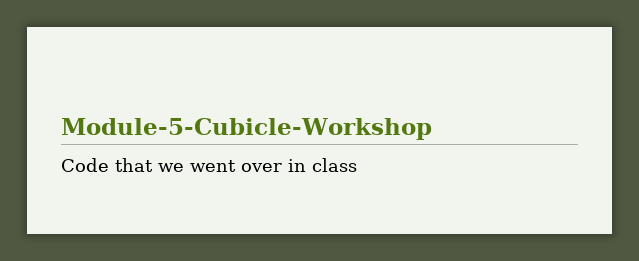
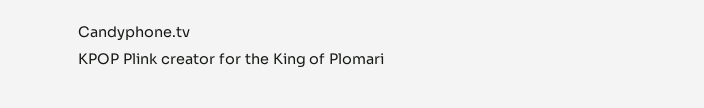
- Module-5-Cubicle-Workshop
- Code that we went over in class
+ Candyphone.tv
+ KPOP Plink creator for the King of Plomari

